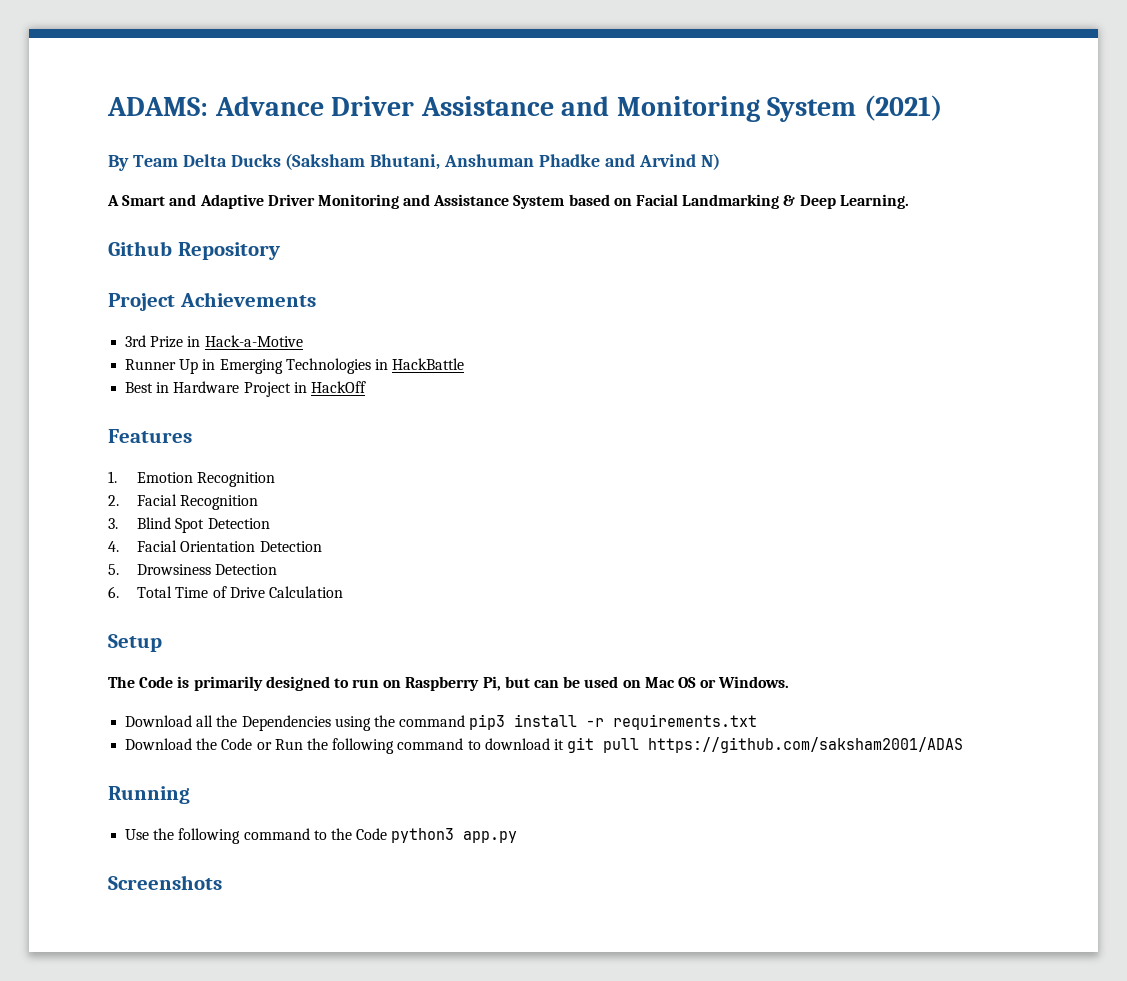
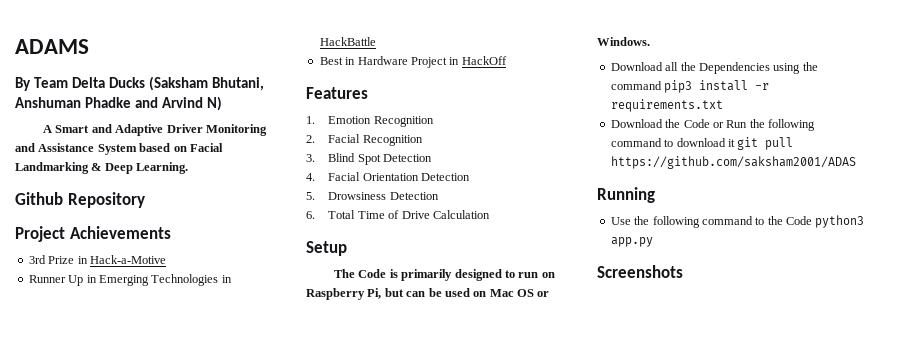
- ADAMS: Advance Driver Assistance and Monitoring System (2021)
+ ADAMS

